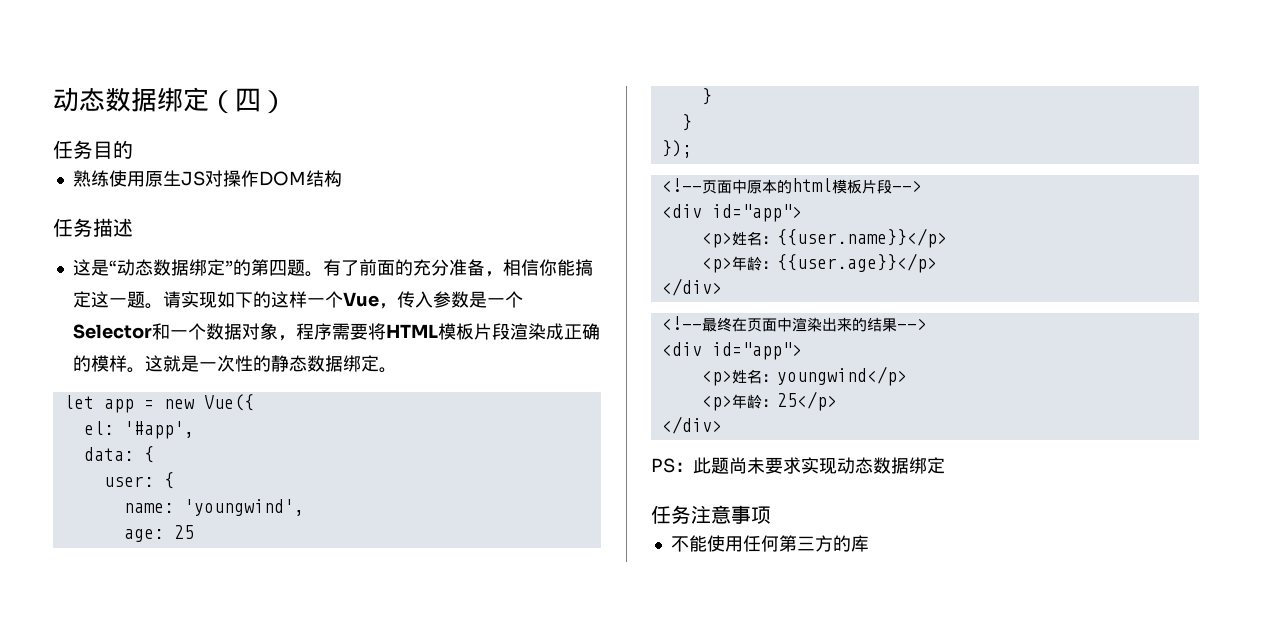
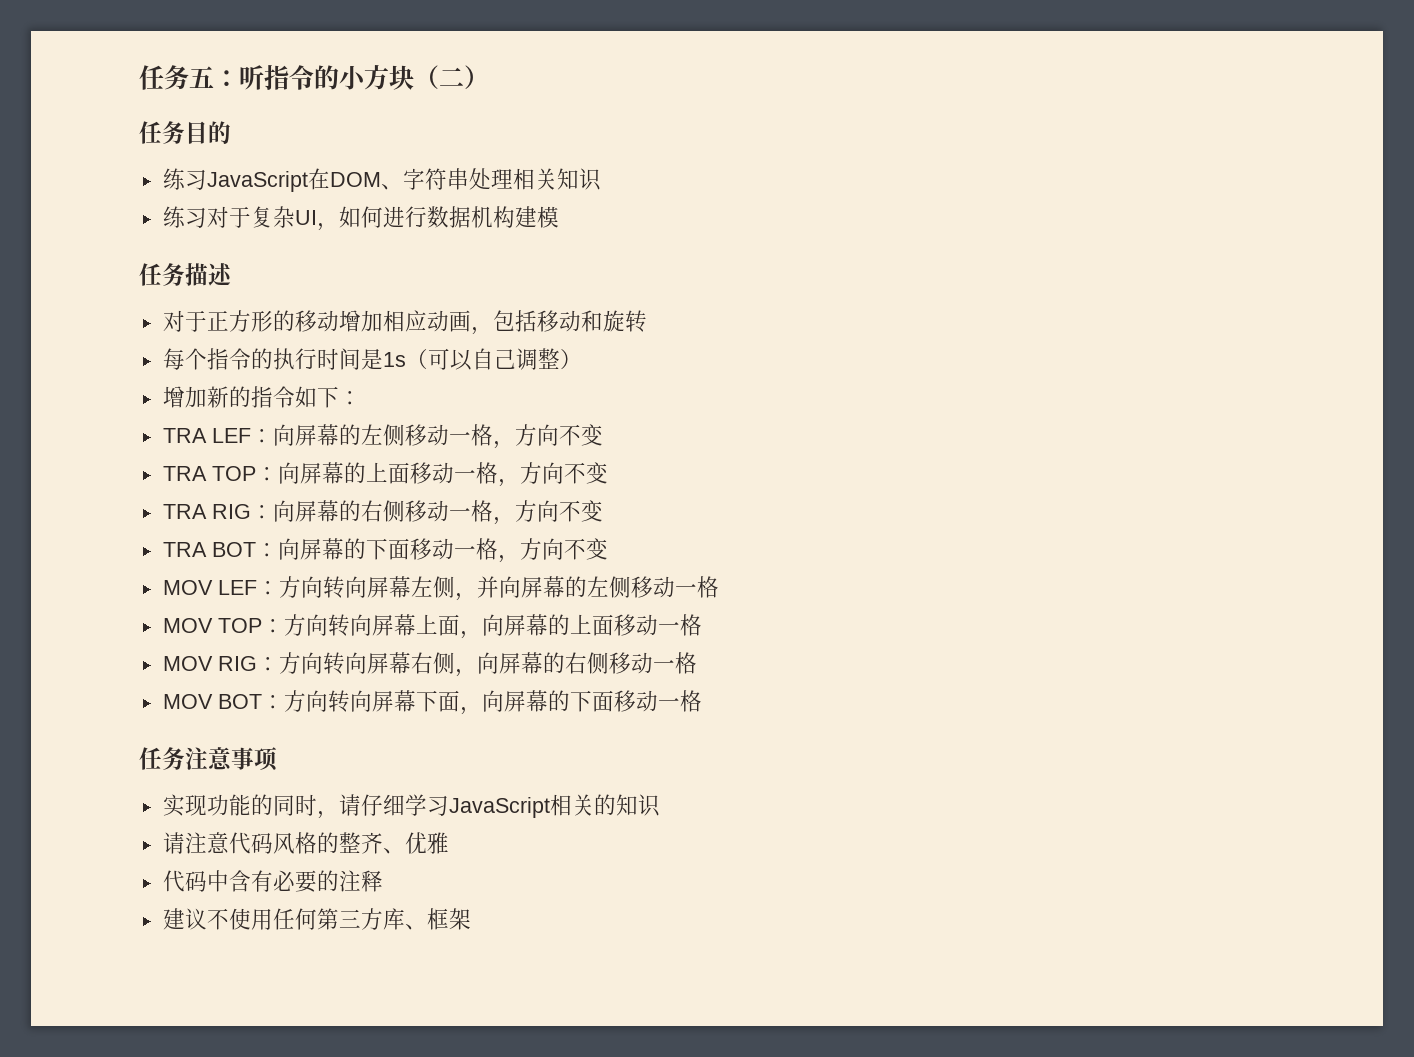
- 动态数据绑定（四）
+ 任务五：听指令的小方块（二）
  任务目的
- 熟练使用原生JS对操作DOM结构
+ 练习JavaScript在DOM、字符串处理相关知识
+ 练习对于复杂UI，如何进行数据机构建模
- 这是“动态数据绑定”的第四题。有了前面的充分准备，相信你能搞定这一题。请实现如下的这样一个Vue，传入参数是一个Selector和一个数据对象，程序需要将HTML模板片段渲染成正确的模样。这就是一次性的静态数据绑定。
- let app = new Vue({
- el: '#app',
- data: {
- user: {
- name: 'youngwind',
- age: 25
- }
- }
- });
- <!--页面中原本的html模板片段-->
- <div id="app">
- <p>姓名：{{user.name}}</p>
- <p>年龄：{{user.age}}</p>
- </div>
- <!--最终在页面中渲染出来的结果-->
- <div id="app">
- <p>姓名：youngwind</p>
- <p>年龄：25</p>
- </div>
- PS：此题尚未要求实现动态数据绑定
+ 对于正方形的移动增加相应动画，包括移动和旋转
+ 每个指令的执行时间是1s（可以自己调整）
+ 增加新的指令如下：
+ TRA LEF：向屏幕的左侧移动一格，方向不变
+ TRA TOP：向屏幕的上面移动一格，方向不变
+ TRA RIG：向屏幕的右侧移动一格，方向不变
+ TRA BOT：向屏幕的下面移动一格，方向不变
+ MOV LEF：方向转向屏幕左侧，并向屏幕的左侧移动一格
+ MOV TOP：方向转向屏幕上面，向屏幕的上面移动一格
+ MOV RIG：方向转向屏幕右侧，向屏幕的右侧移动一格
+ MOV BOT：方向转向屏幕下面，向屏幕的下面移动一格
  任务注意事项
- 不能使用任何第三方的库
+ 实现功能的同时，请仔细学习JavaScript相关的知识
+ 请注意代码风格的整齐、优雅
+ 代码中含有必要的注释
+ 建议不使用任何第三方库、框架

